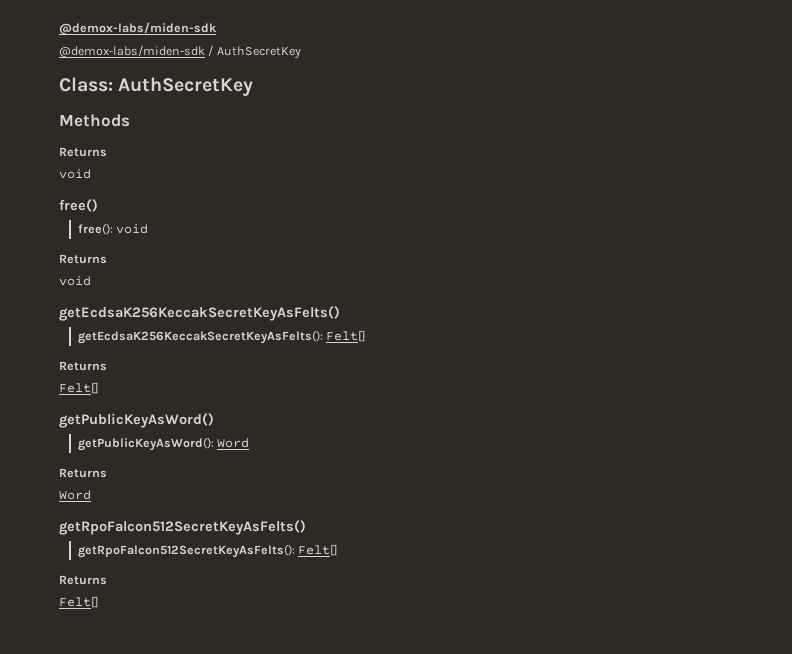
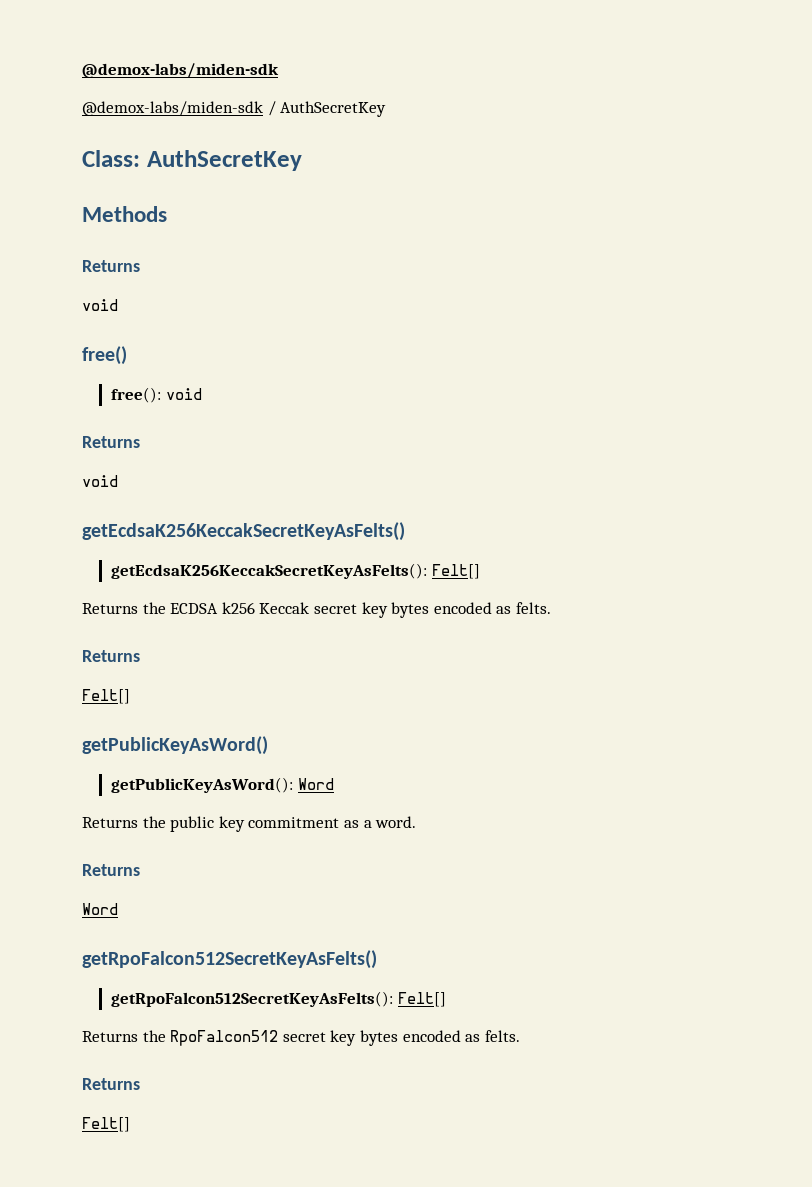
+ Returns the ECDSA k256 Keccak secret key bytes encoded as felts.
+ Returns the public key commitment as a word.
+ Returns the RpoFalcon512 secret key bytes encoded as felts.

